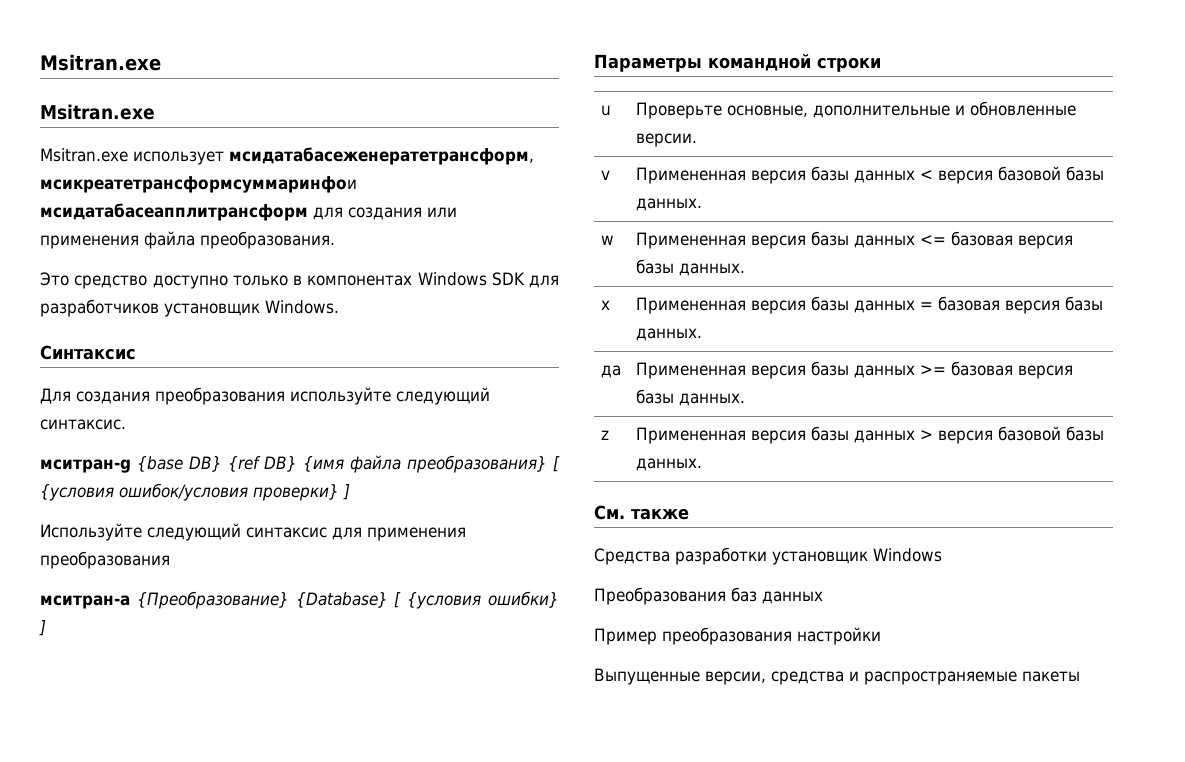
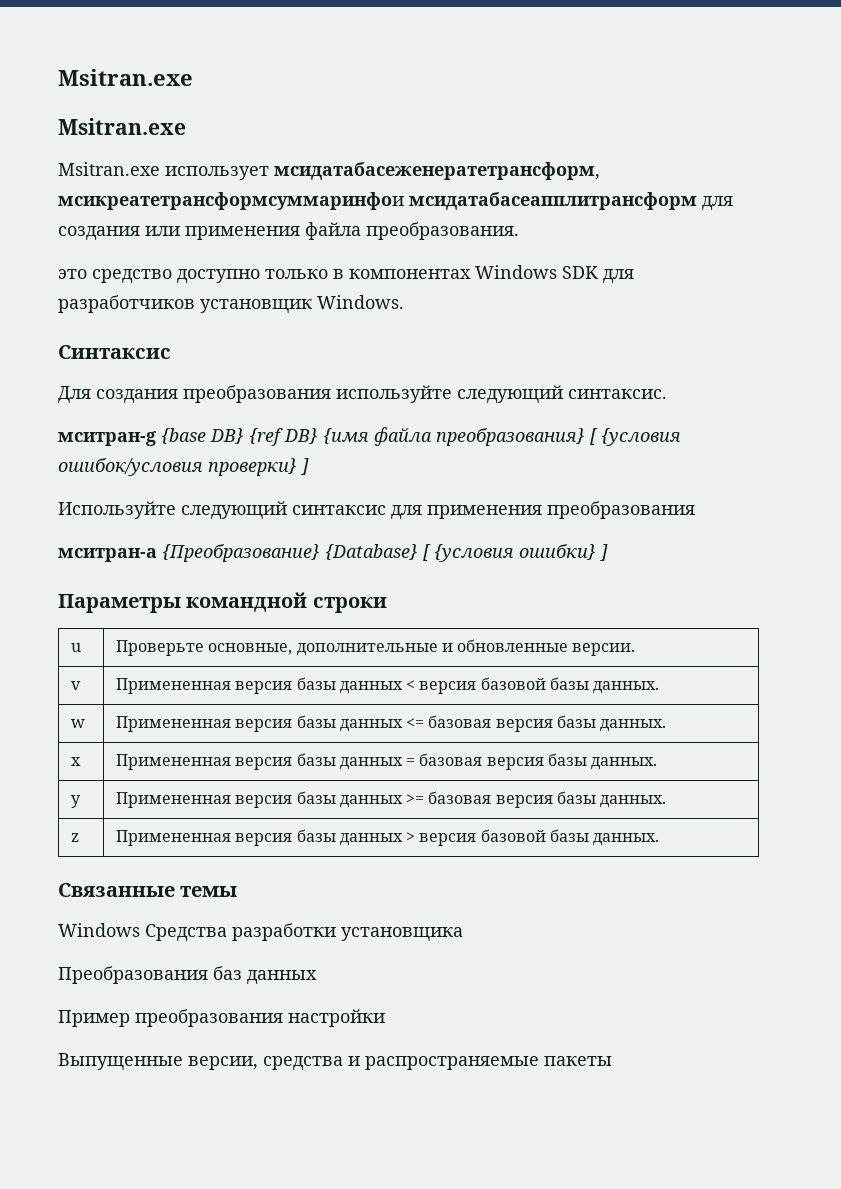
- Это средство доступно только в компонентах Windows SDK для разработчиков установщик Windows.
+ это средство доступно только в компонентах Windows SDK для разработчиков установщик Windows.
- да | Примененная версия базы данных >= базовая версия базы данных.
+ y | Примененная версия базы данных >= базовая версия базы данных.
- См. также
- Средства разработки установщик Windows
+ Связанные темы
+ Windows Средства разработки установщика

